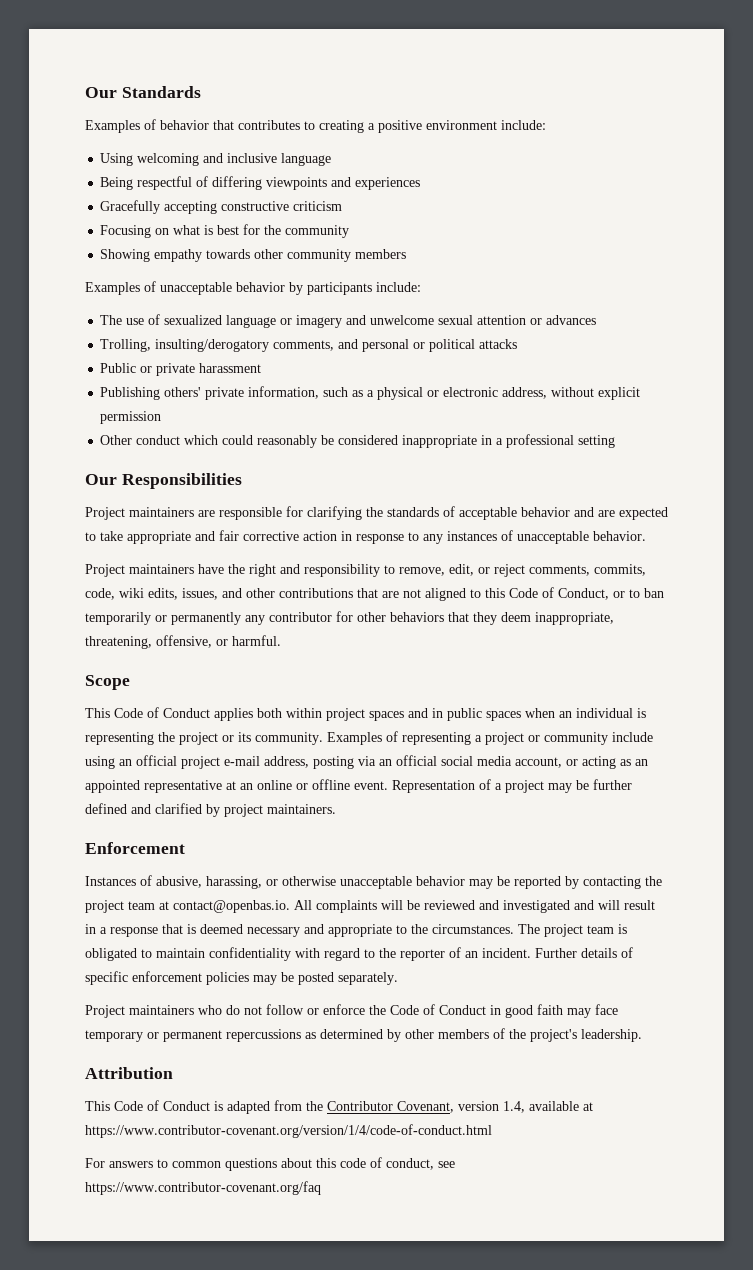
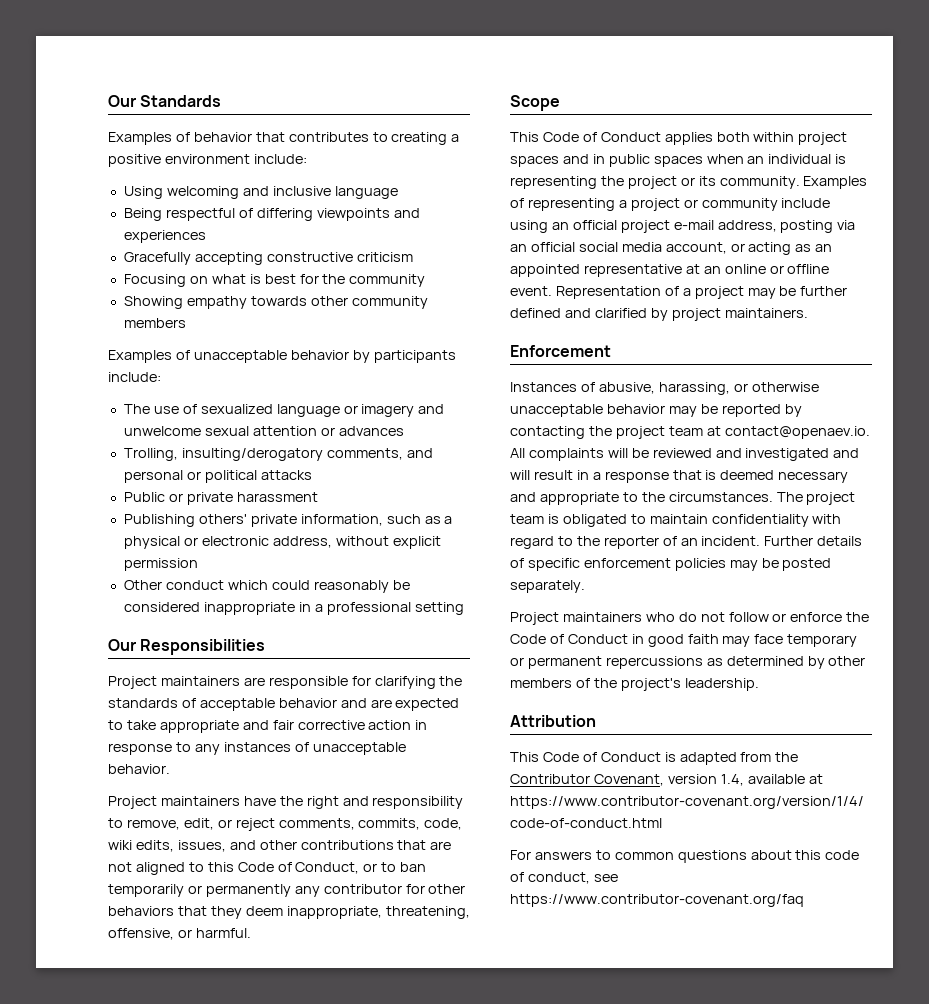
- Instances of abusive, harassing, or otherwise unacceptable behavior may be reported by contacting the project team at contact@openbas.io. All complaints will be reviewed and investigated and will result in a response that is deemed necessary and appropriate to the circumstances.
+ Instances of abusive, harassing, or otherwise unacceptable behavior may be reported by contacting the project team at contact@openaev.io. All complaints will be reviewed and investigated and will result in a response that is deemed necessary and appropriate to the circumstances.

